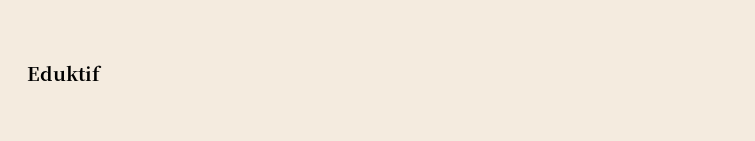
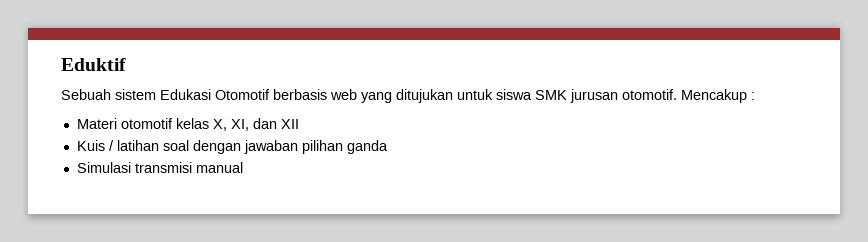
+ Sebuah sistem Edukasi Otomotif berbasis web yang ditujukan untuk siswa SMK jurusan otomotif. Mencakup :
+ Materi otomotif kelas X, XI, dan XII
+ Kuis / latihan soal dengan jawaban pilihan ganda
+ Simulasi transmisi manual

